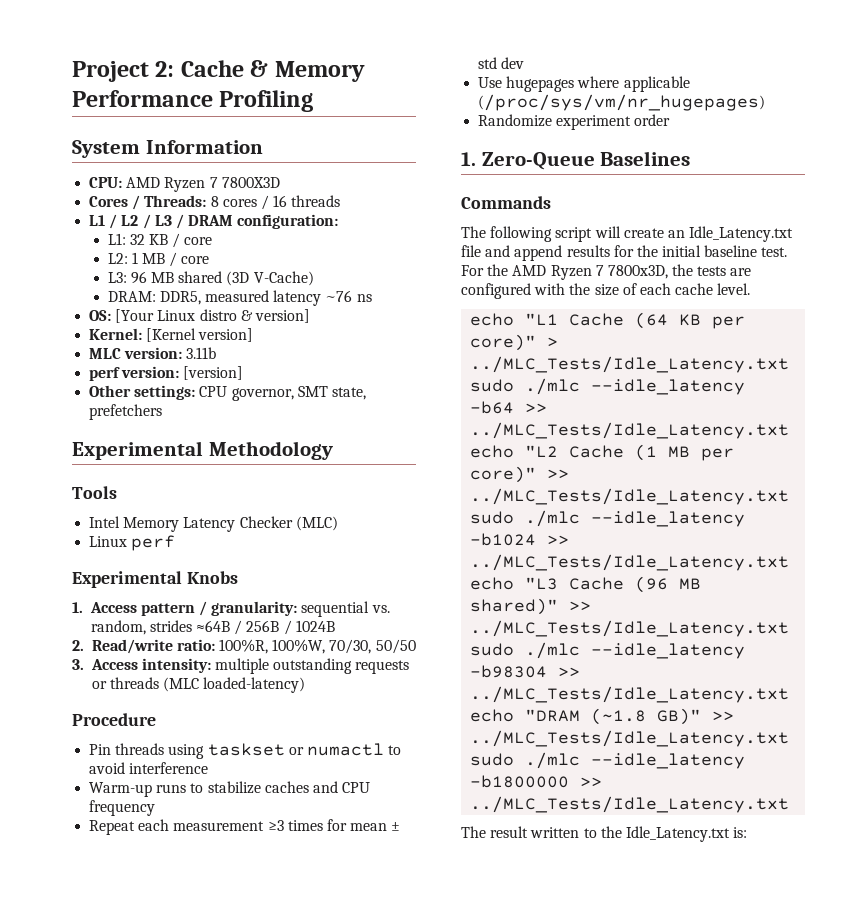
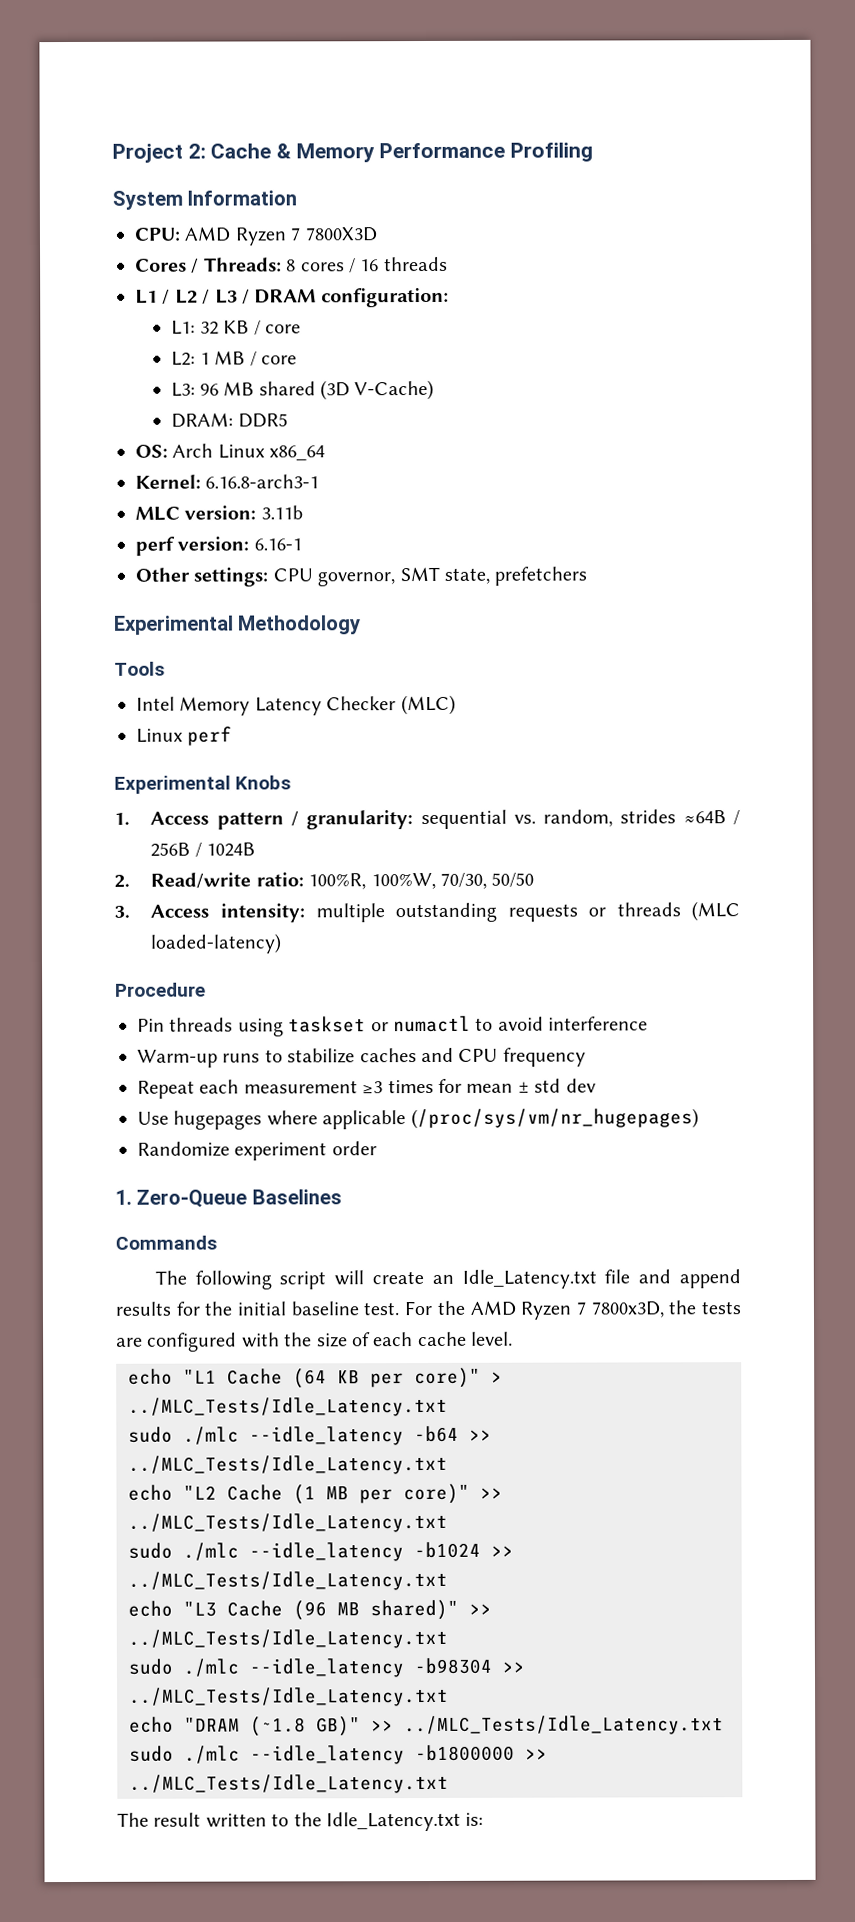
- DRAM: DDR5, measured latency ~76 ns
- OS: [Your Linux distro & version]
+ DRAM: DDR5
+ OS: Arch Linux x86_64
- Kernel: [Kernel version]
+ Kernel: 6.16.8-arch3-1
- perf version: [version]
+ perf version: 6.16-1

